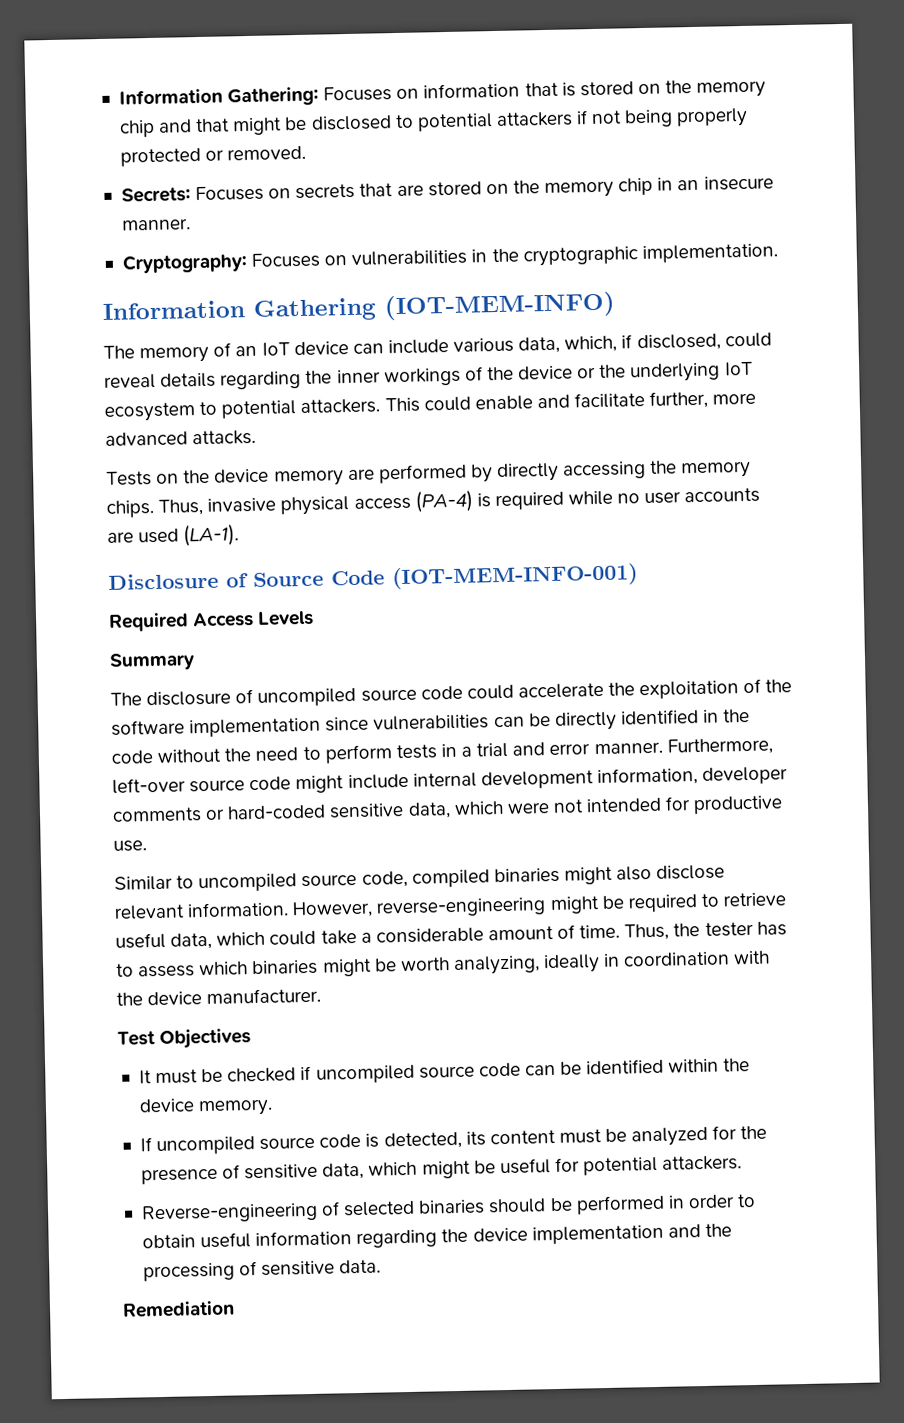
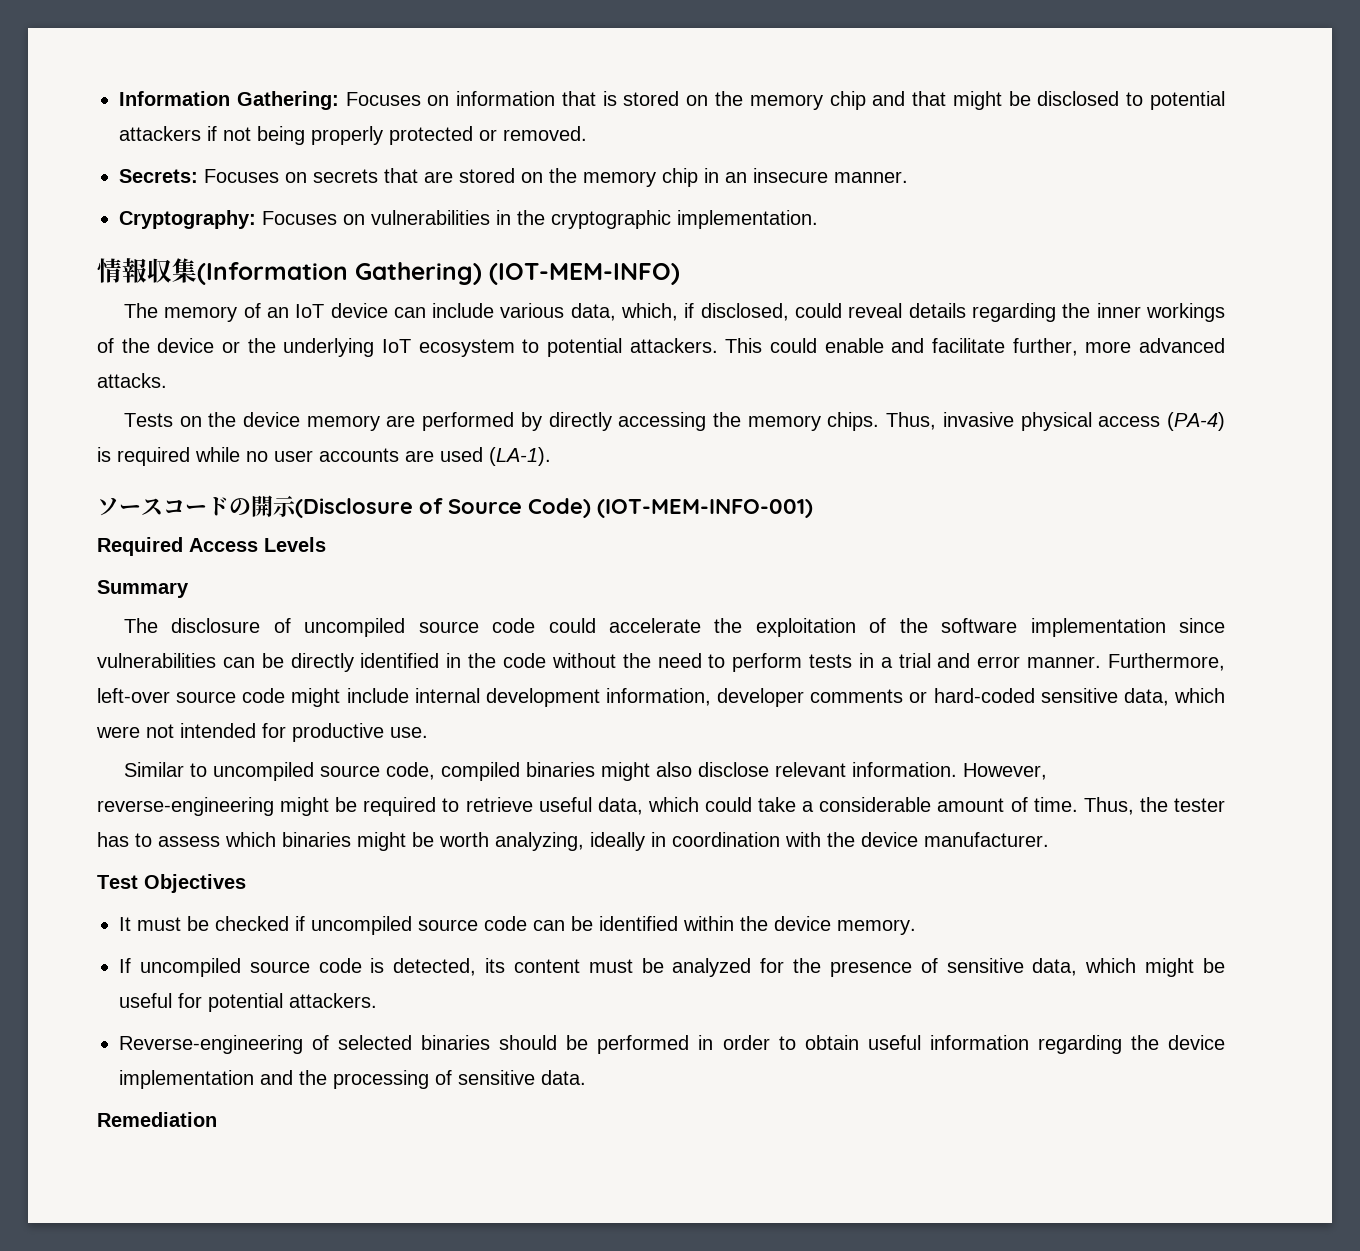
- Information Gathering (IOT-MEM-INFO)
+ 情報収集(Information Gathering) (IOT-MEM-INFO)
- Disclosure of Source Code (IOT-MEM-INFO-001)
+ ソースコードの開示(Disclosure of Source Code) (IOT-MEM-INFO-001)

